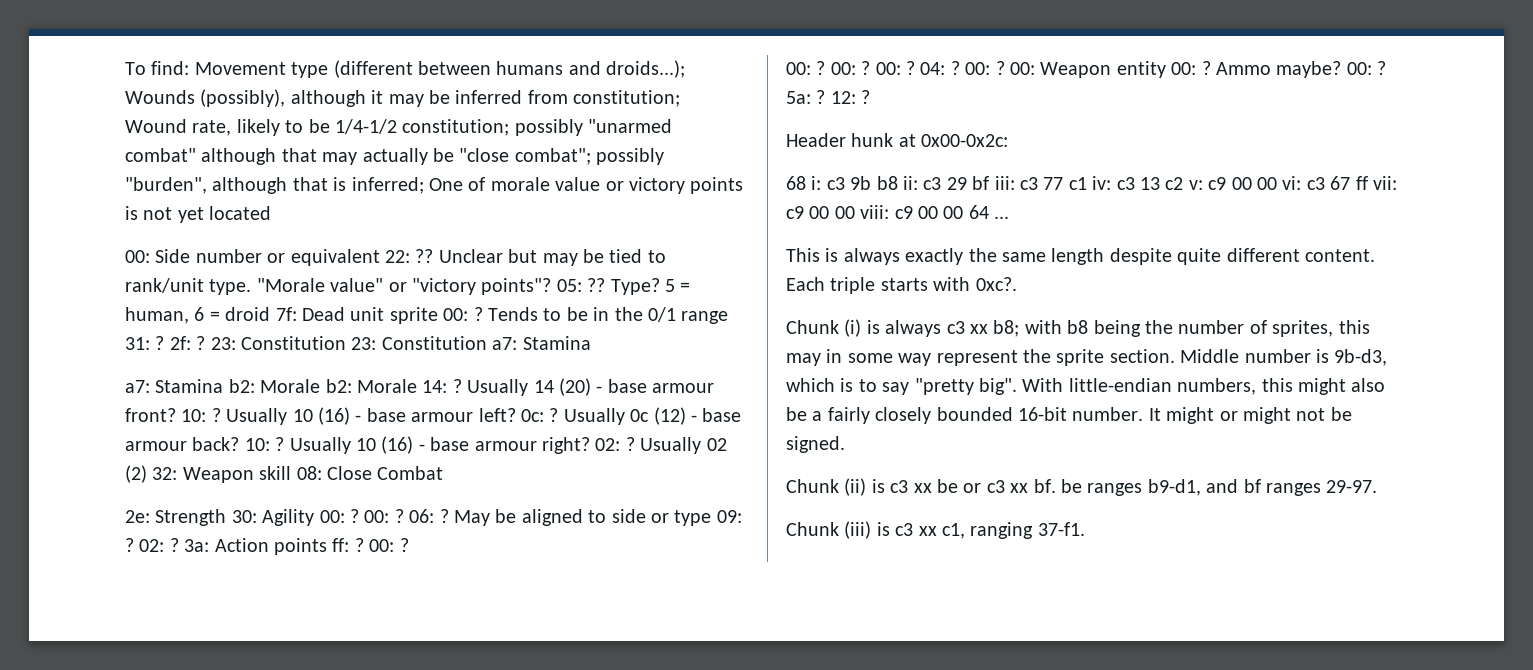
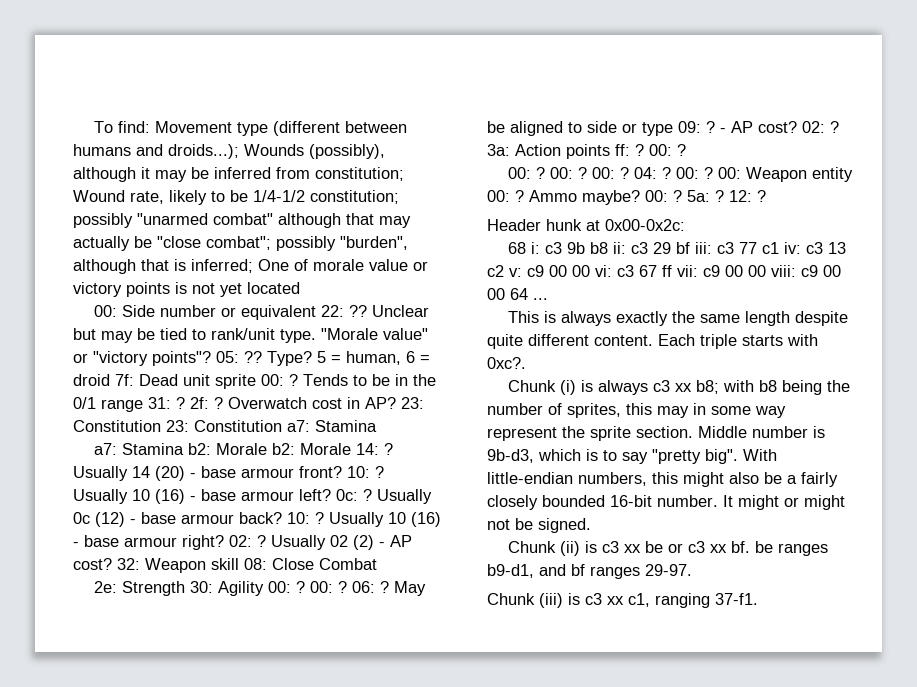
+ Overwatch cost in AP?
- Usually 02 (2) 32: Weapon skill 08: Close Combat
+ Usually 02 (2) - AP cost? 32: Weapon skill 08: Close Combat
- May be aligned to side or type 09: ?
+ May be aligned to side or type 09: ? - AP cost?

